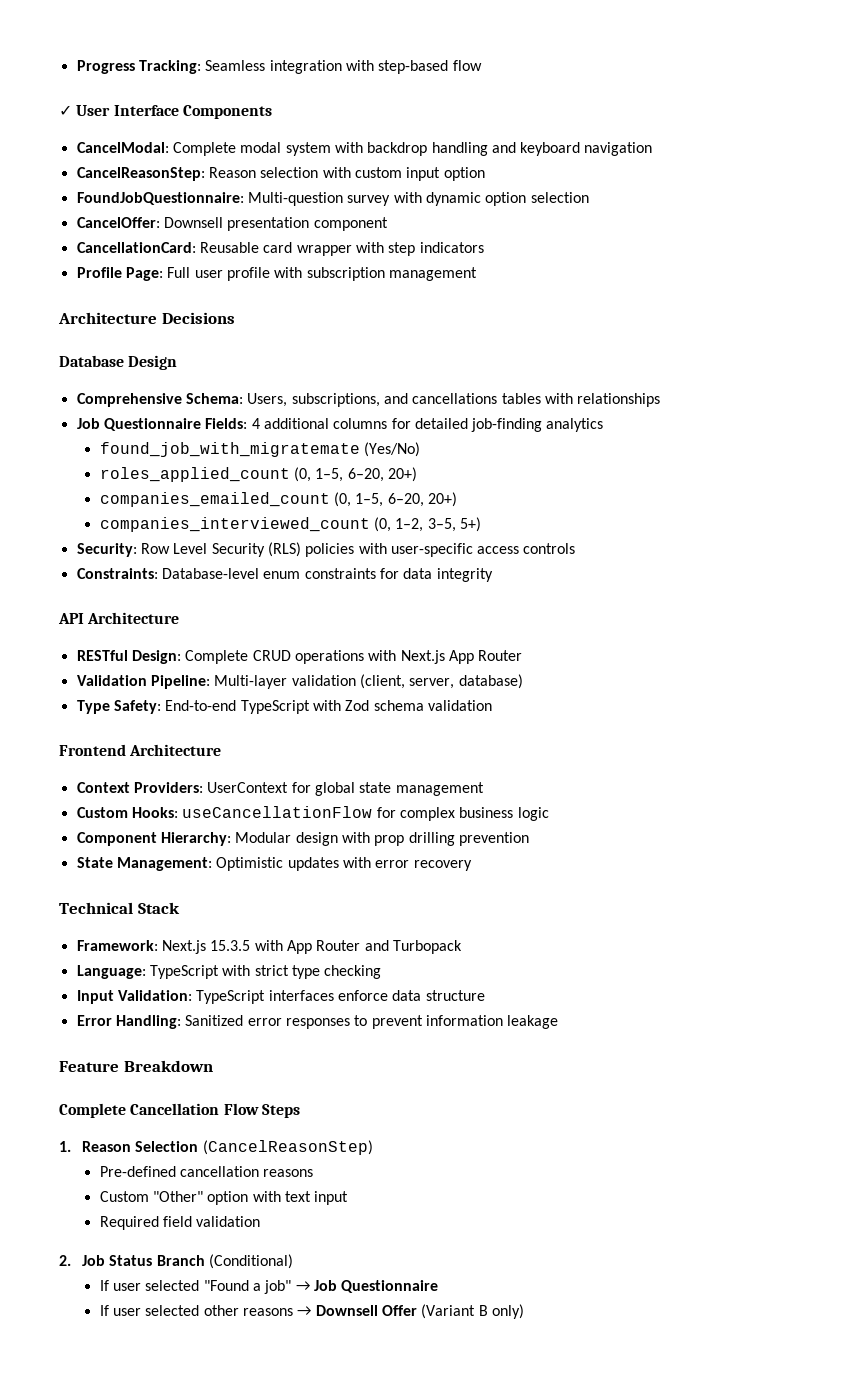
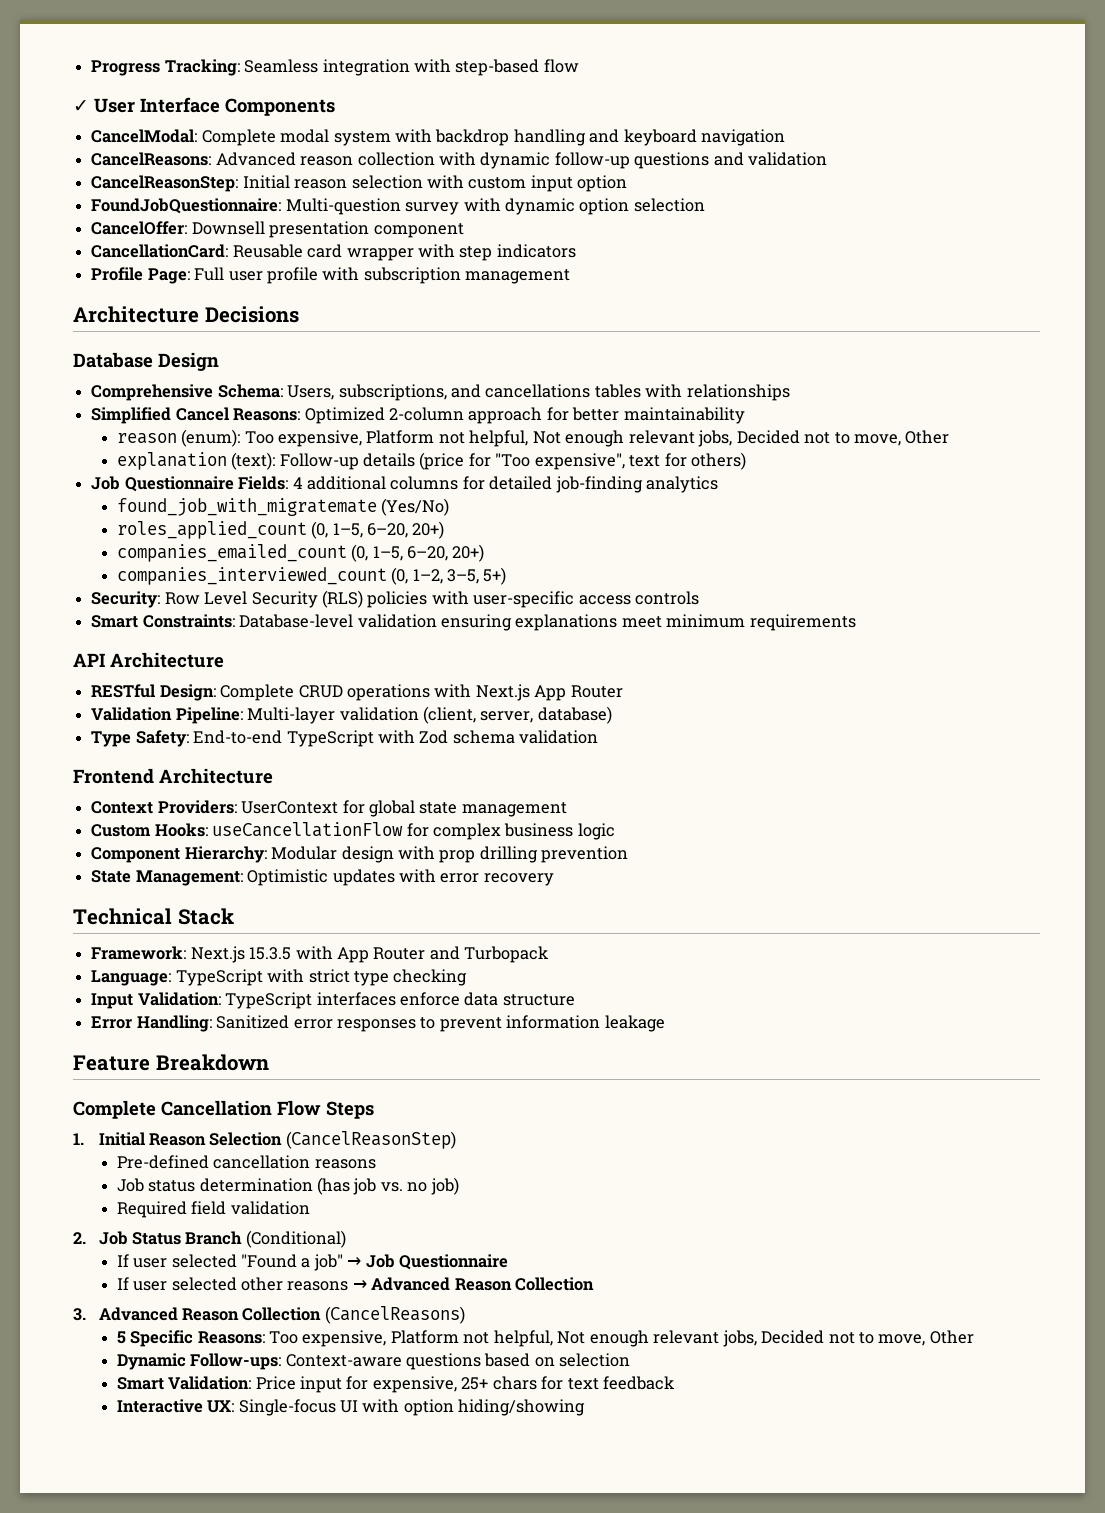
+ CancelReasons: Advanced reason collection with dynamic follow-up questions and validation
- CancelReasonStep: Reason selection with custom input option
+ CancelReasonStep: Initial reason selection with custom input option
+ Simplified Cancel Reasons: Optimized 2-column approach for better maintainability
+ reason (enum): Too expensive, Platform not helpful, Not enough relevant jobs, Decided not to move, Other
+ explanation (text): Follow-up details (price for "Too expensive", text for others)
- Constraints: Database-level enum constraints for data integrity
+ Smart Constraints: Database-level validation ensuring explanations meet minimum requirements
- 1. Reason Selection (CancelReasonStep)
+ 1. Initial Reason Selection (CancelReasonStep)
- Custom "Other" option with text input
+ Job status determination (has job vs. no job)
- If user selected other reasons → Downsell Offer (Variant B only)
+ If user selected other reasons → Advanced Reason Collection
+ 3. Advanced Reason Collection (CancelReasons)
+ 5 Specific Reasons: Too expensive, Platform not helpful, Not enough relevant jobs, Decided not to move, Other
+ Dynamic Follow-ups: Context-aware questions based on selection
+ Smart Validation: Price input for expensive, 25+ chars for text feedback
+ Interactive UX: Single-focus UI with option hiding/showing

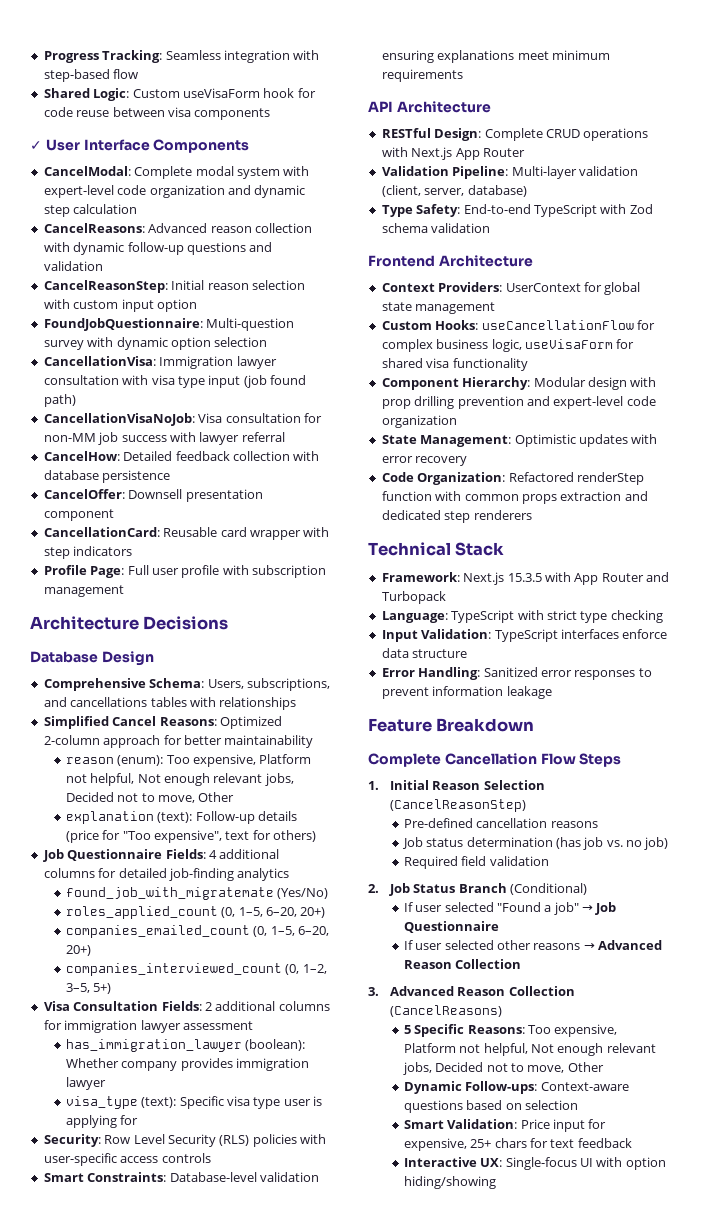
+ Shared Logic: Custom useVisaForm hook for code reuse between visa components
- CancelModal: Complete modal system with backdrop handling and keyboard navigation
+ CancelModal: Complete modal system with expert-level code organization and dynamic step calculation
+ CancellationVisa: Immigration lawyer consultation with visa type input (job found path)
+ CancellationVisaNoJob: Visa consultation for non-MM job success with lawyer referral
+ CancelHow: Detailed feedback collection with database persistence
+ Visa Consultation Fields: 2 additional columns for immigration lawyer assessment
+ has_immigration_lawyer (boolean): Whether company provides immigration lawyer
+ visa_type (text): Specific visa type user is applying for
- Custom Hooks: useCancellationFlow for complex business logic
+ Custom Hooks: useCancellationFlow for complex business logic, useVisaForm for shared visa functionality
- Component Hierarchy: Modular design with prop drilling prevention
+ Component Hierarchy: Modular design with prop drilling prevention and expert-level code organization
+ Code Organization: Refactored renderStep function with common props extraction and dedicated step renderers

